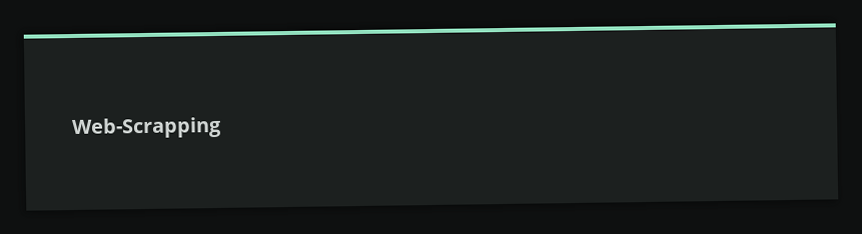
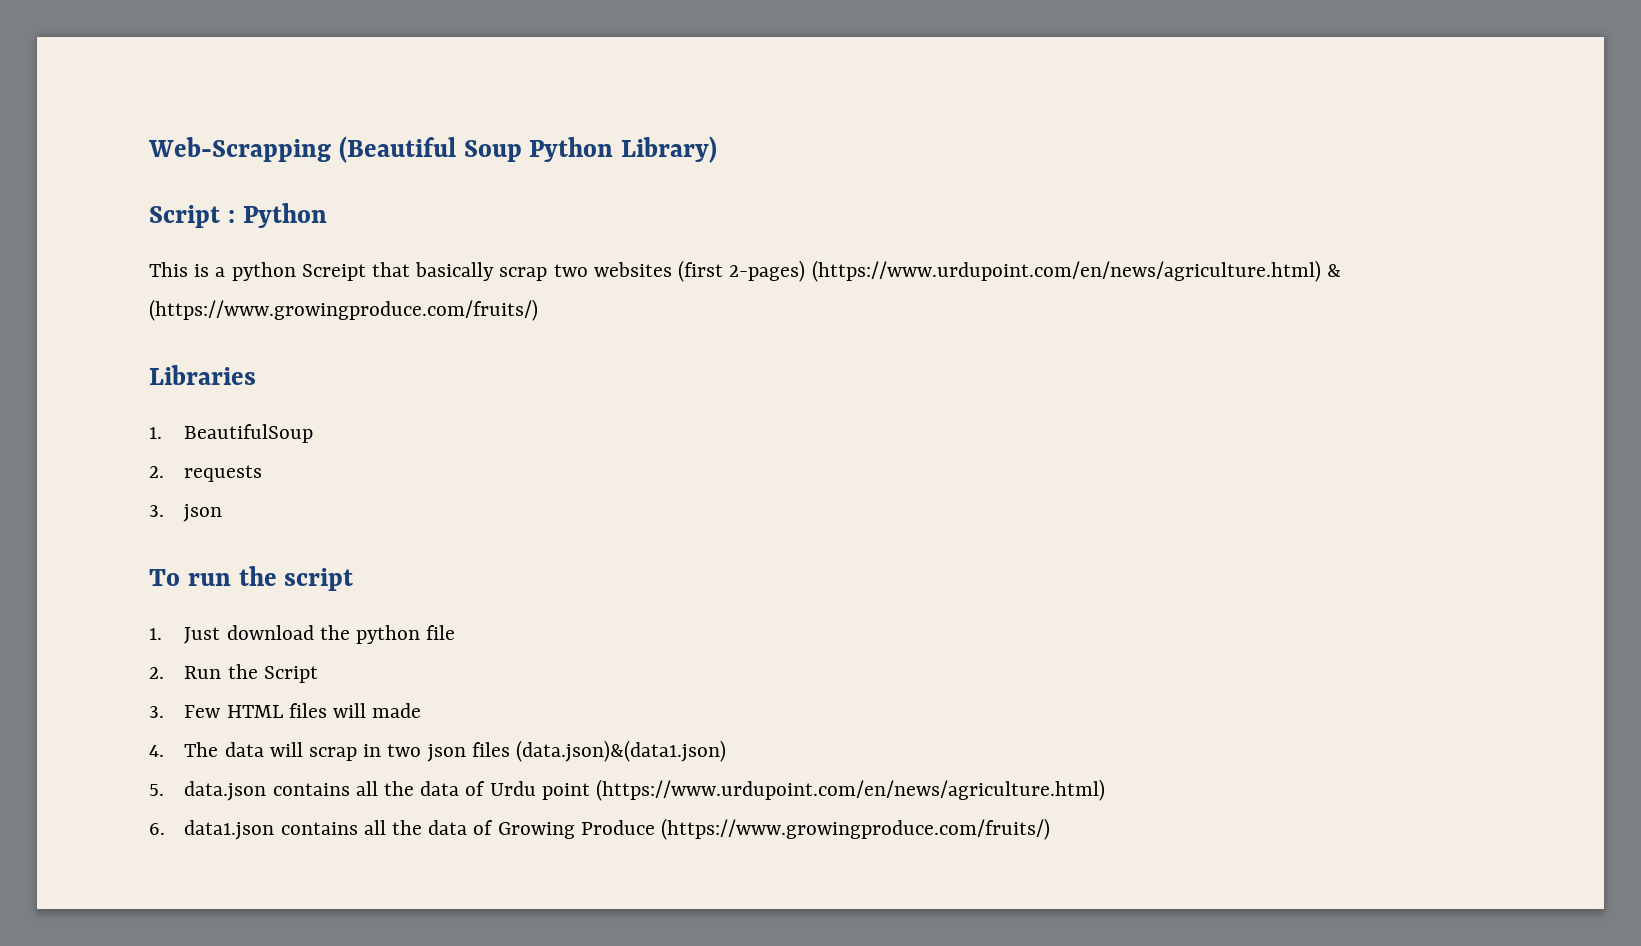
- Web-Scrapping
+ Web-Scrapping (Beautiful Soup Python Library)
+ Script : Python
+ This is a python Screipt that basically scrap two websites (first 2-pages) (https://www.urdupoint.com/en/news/agriculture.html) & (https://www.growingproduce.com/fruits/)
+ Libraries
+ 1. BeautifulSoup
+ 2. requests
+ 3. json
+ To run the script
+ 1. Just download the python file
+ 2. Run the Script
+ 3. Few HTML files will made
+ 4. The data will scrap in two json files (data.json)&(data1.json)
+ 5. data.json contains all the data of Urdu point (https://www.urdupoint.com/en/news/agriculture.html)
+ 6. data1.json contains all the data of Growing Produce (https://www.growingproduce.com/fruits/)

